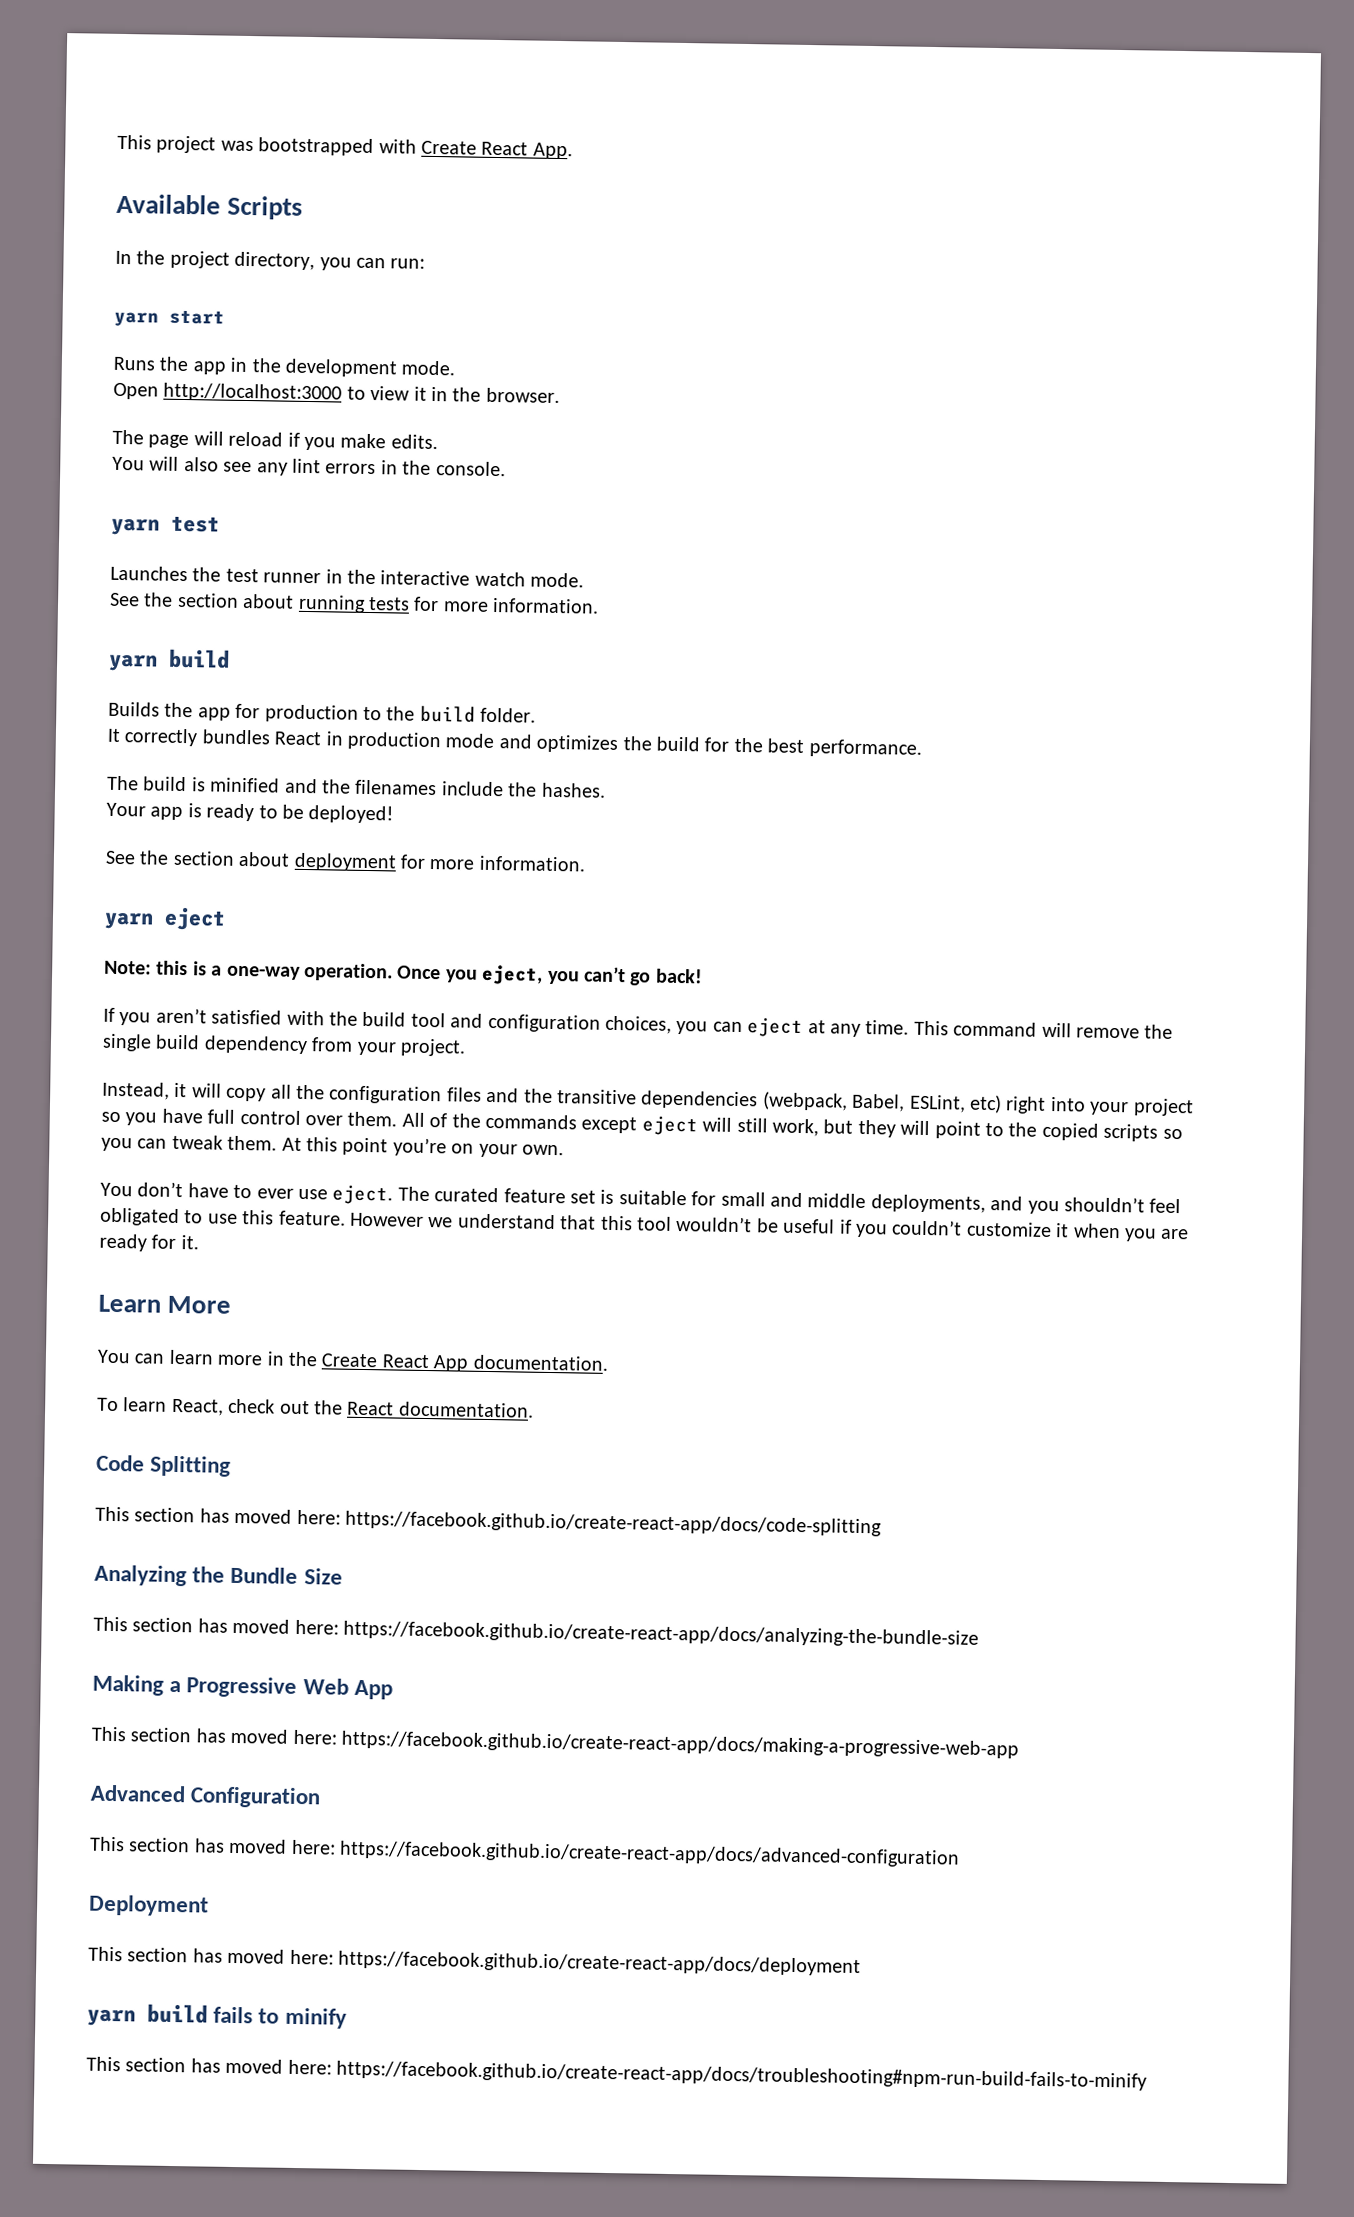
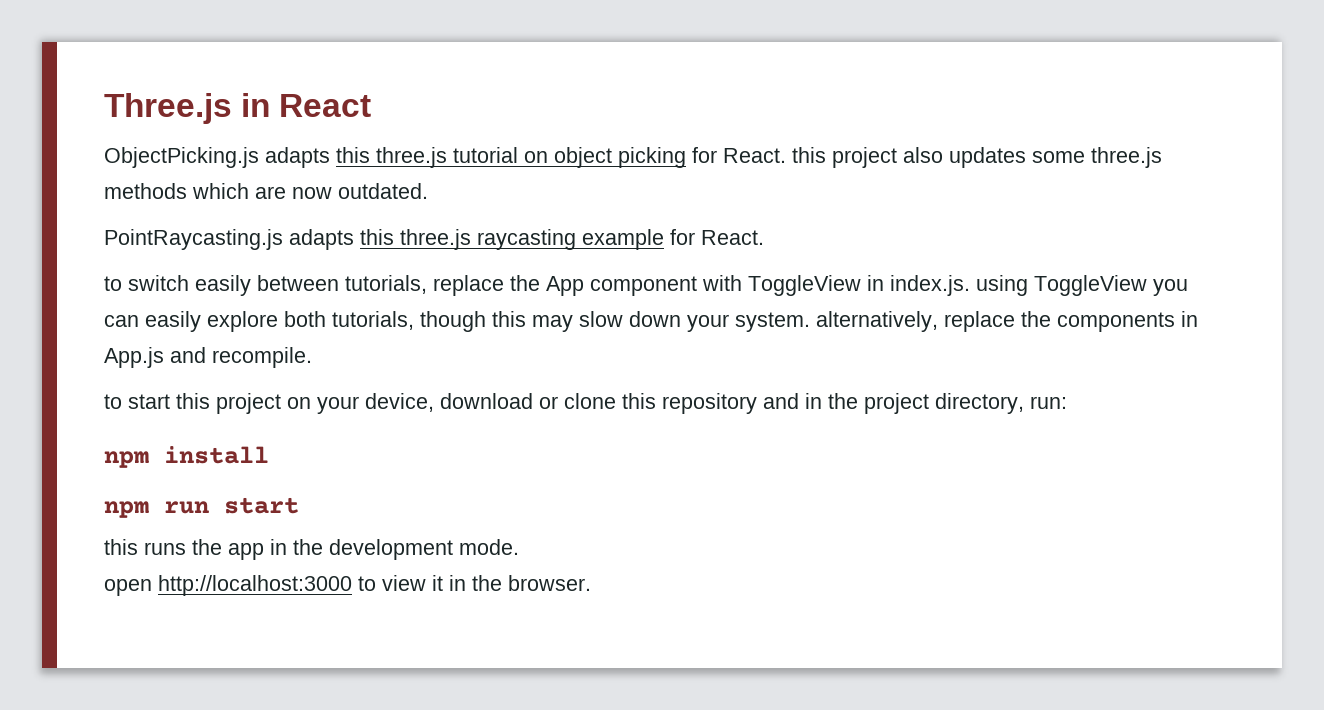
- This project was bootstrapped with Create React App.
- Available Scripts
- In the project directory, you can run:
+ Three.js in React
+ ObjectPicking.js adapts this three.js tutorial on object picking for React. this project also updates some three.js methods which are now outdated.
+ PointRaycasting.js adapts this three.js raycasting example for React.
+ to switch easily between tutorials, replace the App component with ToggleView in index.js. using ToggleView you can easily explore both tutorials, though this may slow down your system. alternatively, replace the components in App.js and recompile.
+ to start this project on your device, download or clone this repository and in the project directory, run:
- yarn start
+ npm install
+ npm run start
- Runs the app in the development mode.
+ this runs the app in the development mode.
- Open http://localhost:3000 to view it in the browser.
+ open http://localhost:3000 to view it in the browser.
- The page will reload if you make edits.
- You will also see any lint errors in the console.
- yarn test
- Launches the test runner in the interactive watch mode.
- See the section about running tests for more information.
- yarn build
- Builds the app for production to the build folder.
- It correctly bundles React in production mode and optimizes the build for the best performance.
- The build is minified and the filenames include the hashes.
- Your app is ready to be deployed!
- See the section about deployment for more information.
- yarn eject
- Note: this is a one-way operation. Once you eject, you can’t go back!
- If you aren’t satisfied with the build tool and configuration choices, you can eject at any time. This command will remove the single build dependency from your project.
- Instead, it will copy all the configuration files and the transitive dependencies (webpack, Babel, ESLint, etc) right into your project so you have full control over them. All of the commands except eject will still work, but they will point to the copied scripts so you can tweak them. At this point you’re on your own.
- You don’t have to ever use eject. The curated feature set is suitable for small and middle deployments, and you shouldn’t feel obligated to use this feature. However we understand that this tool wouldn’t be useful if you couldn’t customize it when you are ready for it.
- Learn More
- You can learn more in the Create React App documentation.
- To learn React, check out the React documentation.
- Code Splitting
- This section has moved here: https://facebook.github.io/create-react-app/docs/code-splitting
- Analyzing the Bundle Size
- This section has moved here: https://facebook.github.io/create-react-app/docs/analyzing-the-bundle-size
- Making a Progressive Web App
- This section has moved here: https://facebook.github.io/create-react-app/docs/making-a-progressive-web-app
- Advanced Configuration
- This section has moved here: https://facebook.github.io/create-react-app/docs/advanced-configuration
- Deployment
- This section has moved here: https://facebook.github.io/create-react-app/docs/deployment
- yarn build fails to minify
- This section has moved here: https://facebook.github.io/create-react-app/docs/troubleshooting#npm-run-build-fails-to-minify

